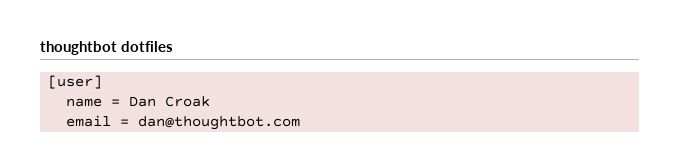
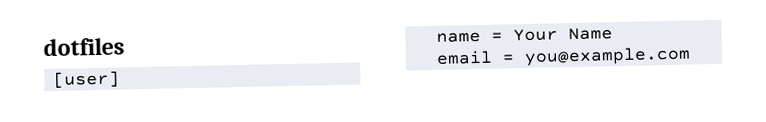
- thoughtbot dotfiles
+ dotfiles
- name = Dan Croak
+ name = Your Name
- email = dan@thoughtbot.com
+ email = you@example.com

